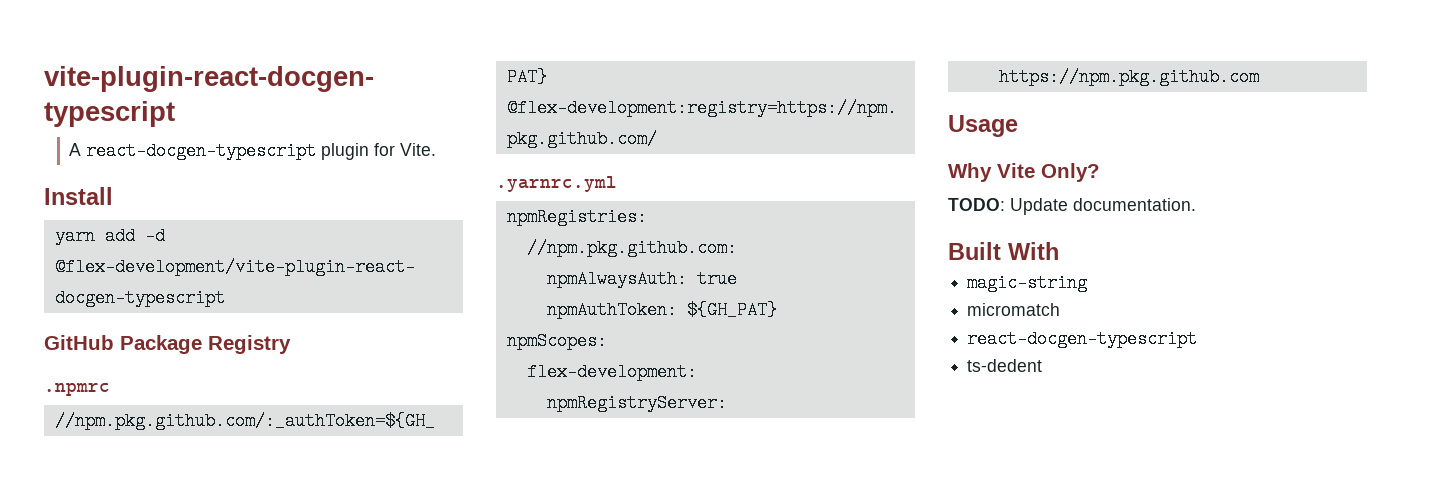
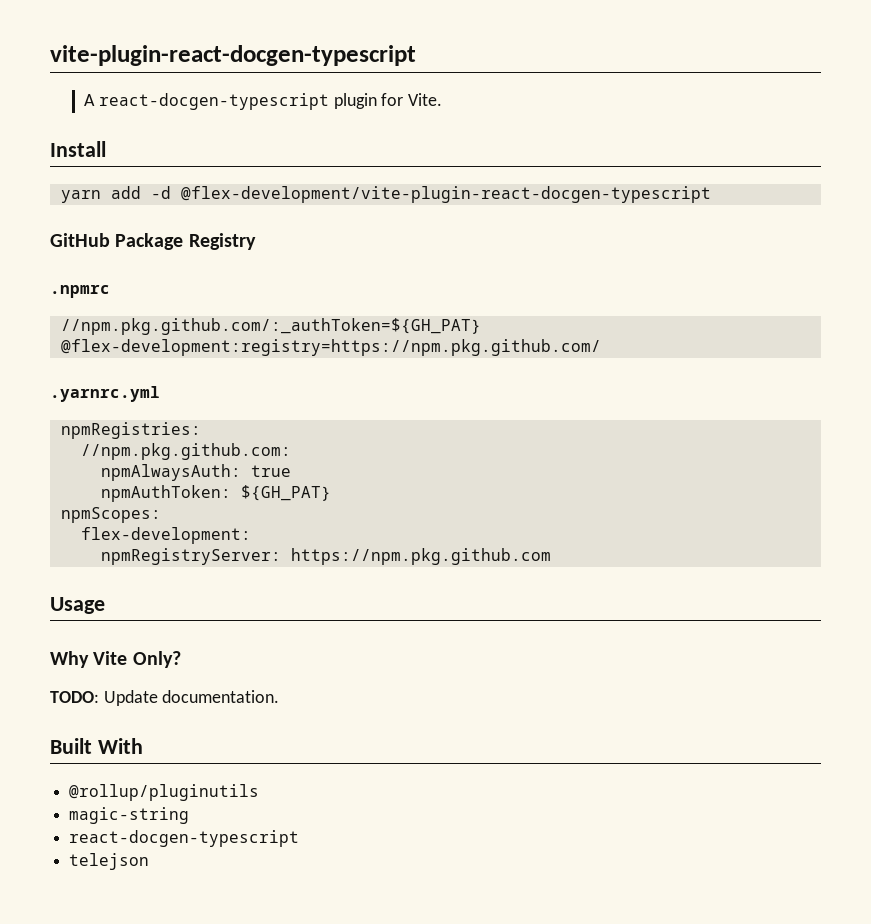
+ @rollup/pluginutils
- micromatch
- ts-dedent
+ telejson

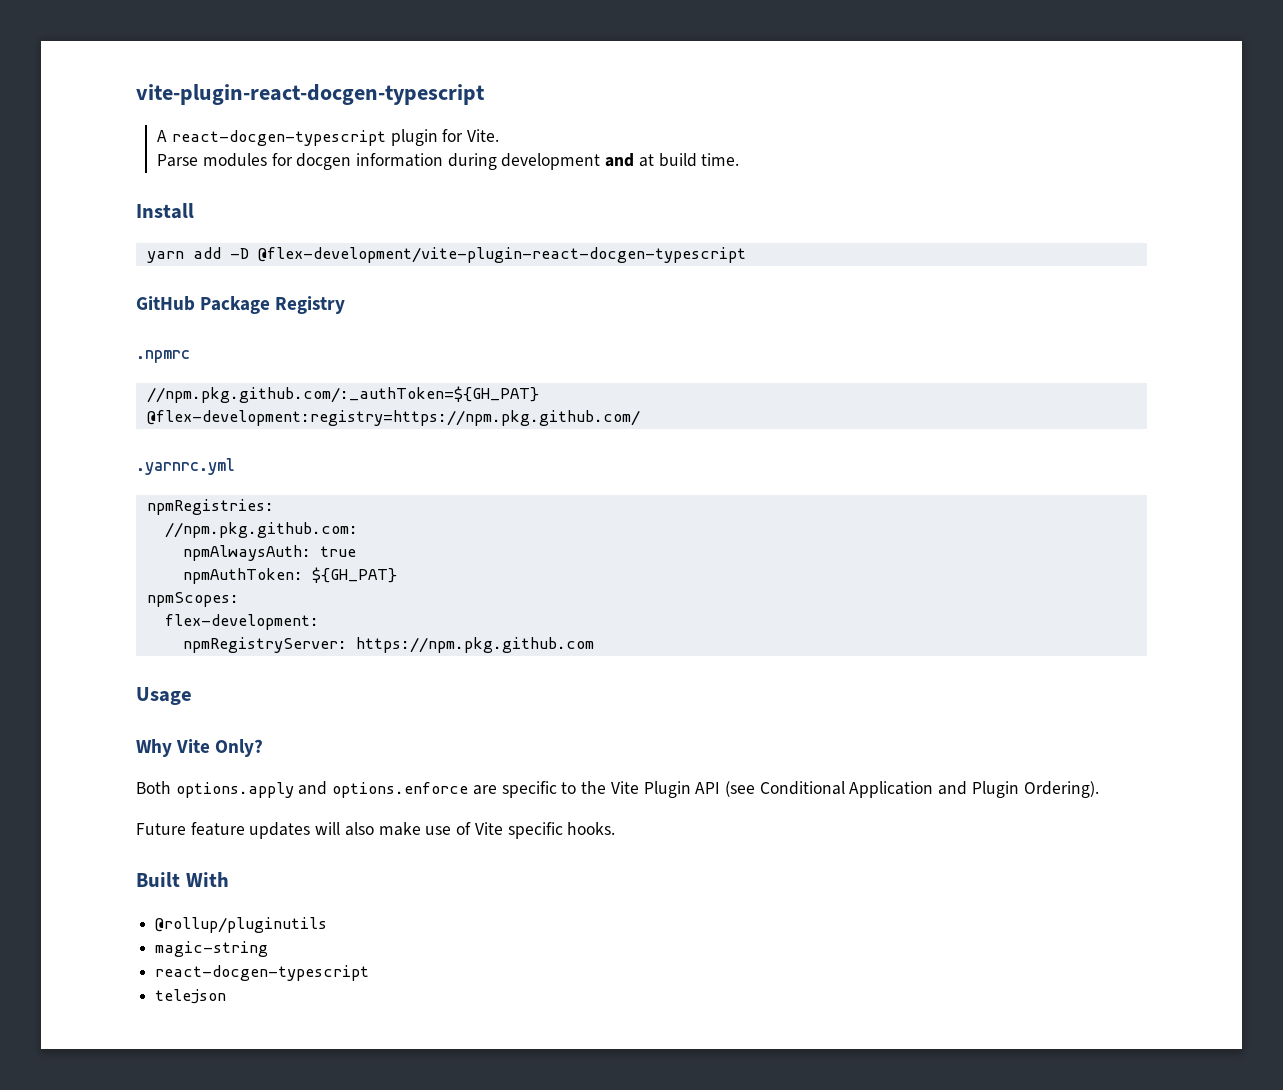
+ Parse modules for docgen information during development and at build time.
- yarn add -d @flex-development/vite-plugin-react-docgen-typescript
+ yarn add -D @flex-development/vite-plugin-react-docgen-typescript
- TODO: Update documentation.
+ Both options.apply and options.enforce are specific to the Vite Plugin API (see Conditional Application and Plugin Ordering).
+ Future feature updates will also make use of Vite specific hooks.

